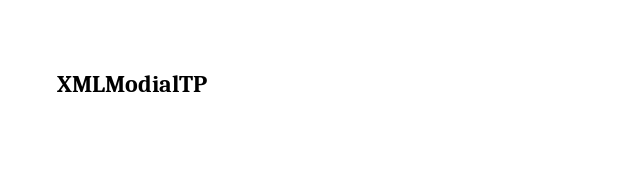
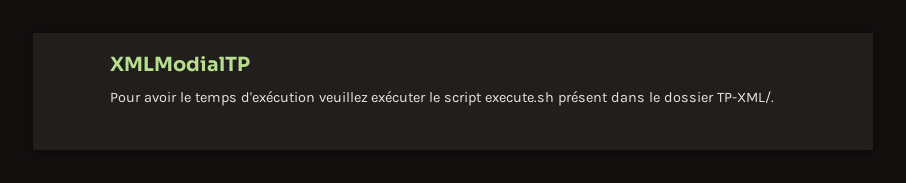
+ Pour avoir le temps d'exécution veuillez exécuter le script execute.sh présent dans le dossier TP-XML/.

